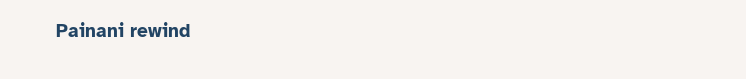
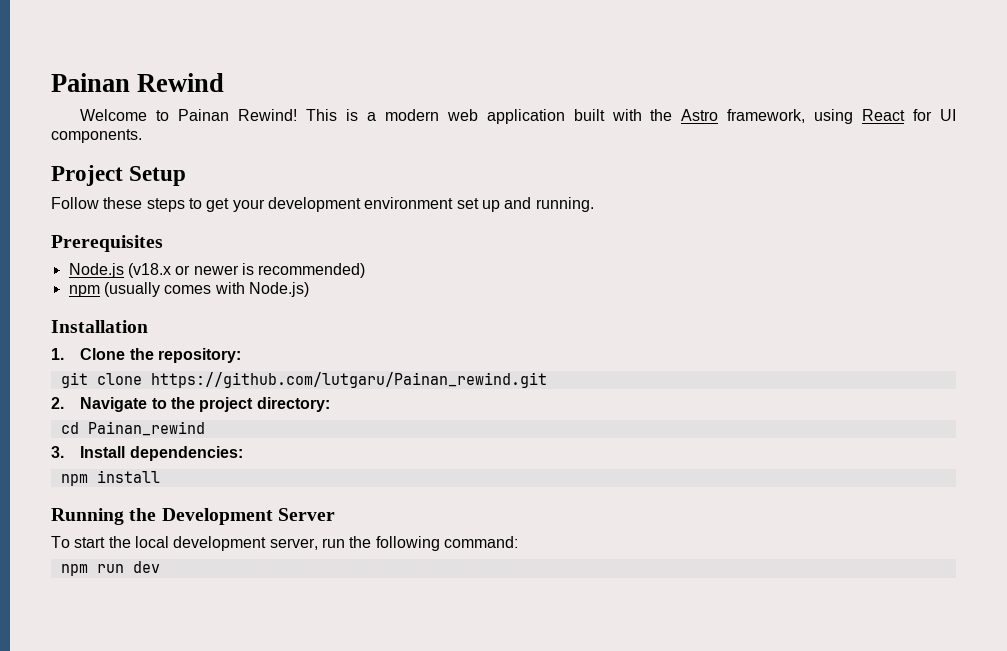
- Painani rewind
+ Painan Rewind
+ Welcome to Painan Rewind! This is a modern web application built with the Astro framework, using React for UI components.
+ Project Setup
+ Follow these steps to get your development environment set up and running.
+ Prerequisites
+ Node.js (v18.x or newer is recommended)
+ npm (usually comes with Node.js)
+ Installation
+ 1. Clone the repository:
+ git clone https://github.com/lutgaru/Painan_rewind.git
+ 2. Navigate to the project directory:
+ cd Painan_rewind
+ 3. Install dependencies:
+ npm install
+ Running the Development Server
+ To start the local development server, run the following command:
+ npm run dev

